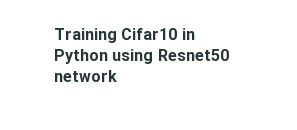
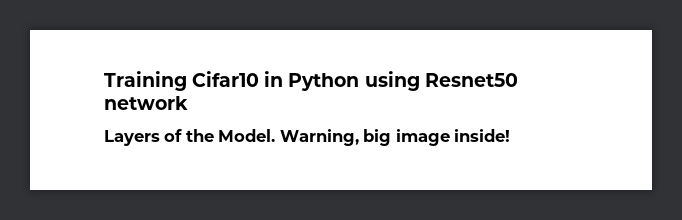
+ Layers of the Model. Warning, big image inside!

